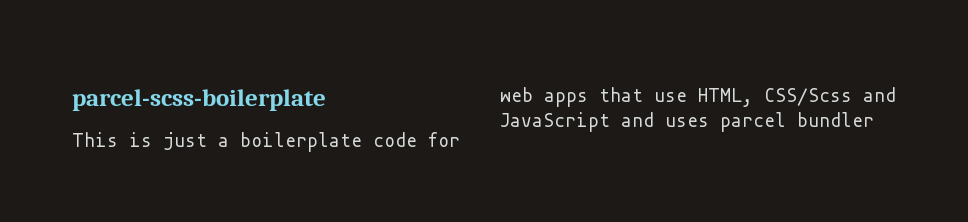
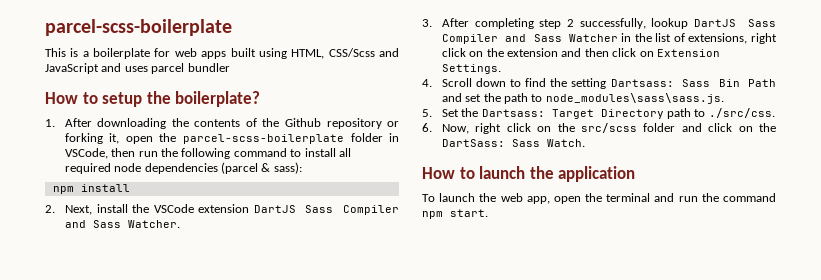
- This is just a boilerplate code for web apps that use HTML, CSS/Scss and JavaScript and uses parcel bundler
+ This is a boilerplate for web apps built using HTML, CSS/Scss and JavaScript and uses parcel bundler
+ How to setup the boilerplate?
+ 1. After downloading the contents of the Github repository or forking it, open the parcel-scss-boilerplate folder in VSCode, then run the following command to install all required node dependencies (parcel & sass):
+ npm install
+ 2. Next, install the VSCode extension DartJS Sass Compiler and Sass Watcher.
+ 3. After completing step 2 successfully, lookup DartJS Sass Compiler and Sass Watcher in the list of extensions, right click on the extension and then click on Extension Settings.
+ 4. Scroll down to find the setting Dartsass: Sass Bin Path and set the path to node_modules\sass\sass.js.
+ 5. Set the Dartsass: Target Directory path to ./src/css.
+ 6. Now, right click on the src/scss folder and click on the DartSass: Sass Watch.
+ How to launch the application
+ To launch the web app, open the terminal and run the command npm start.

